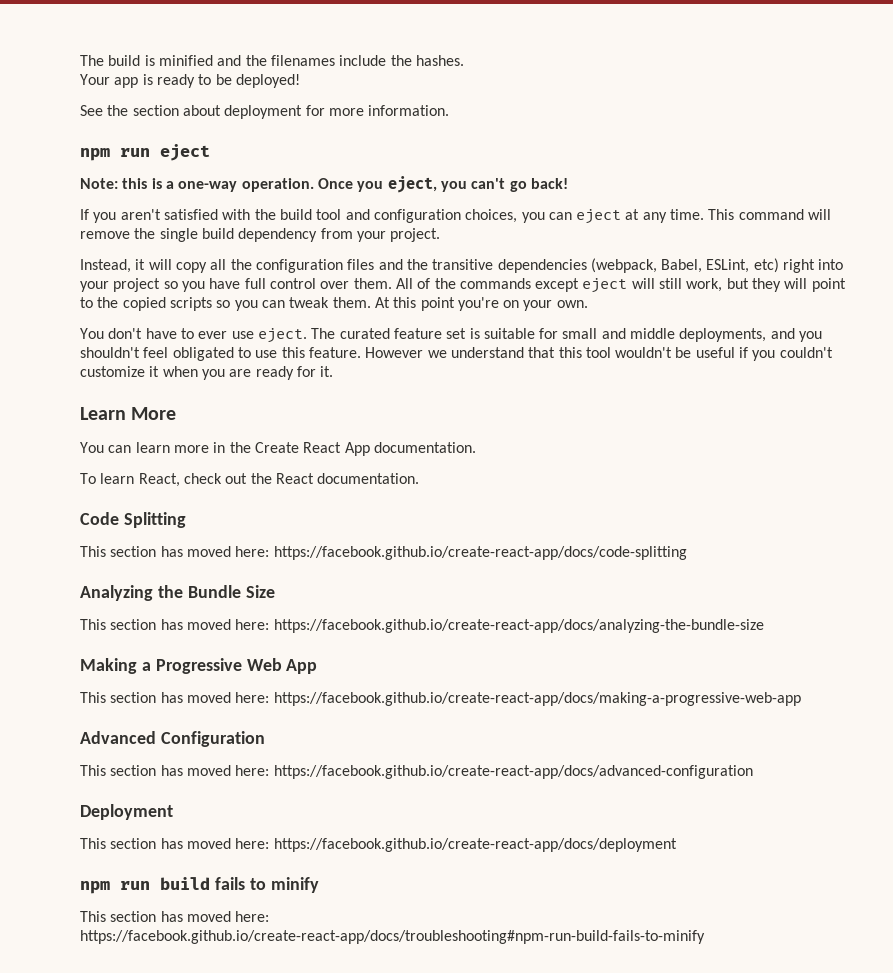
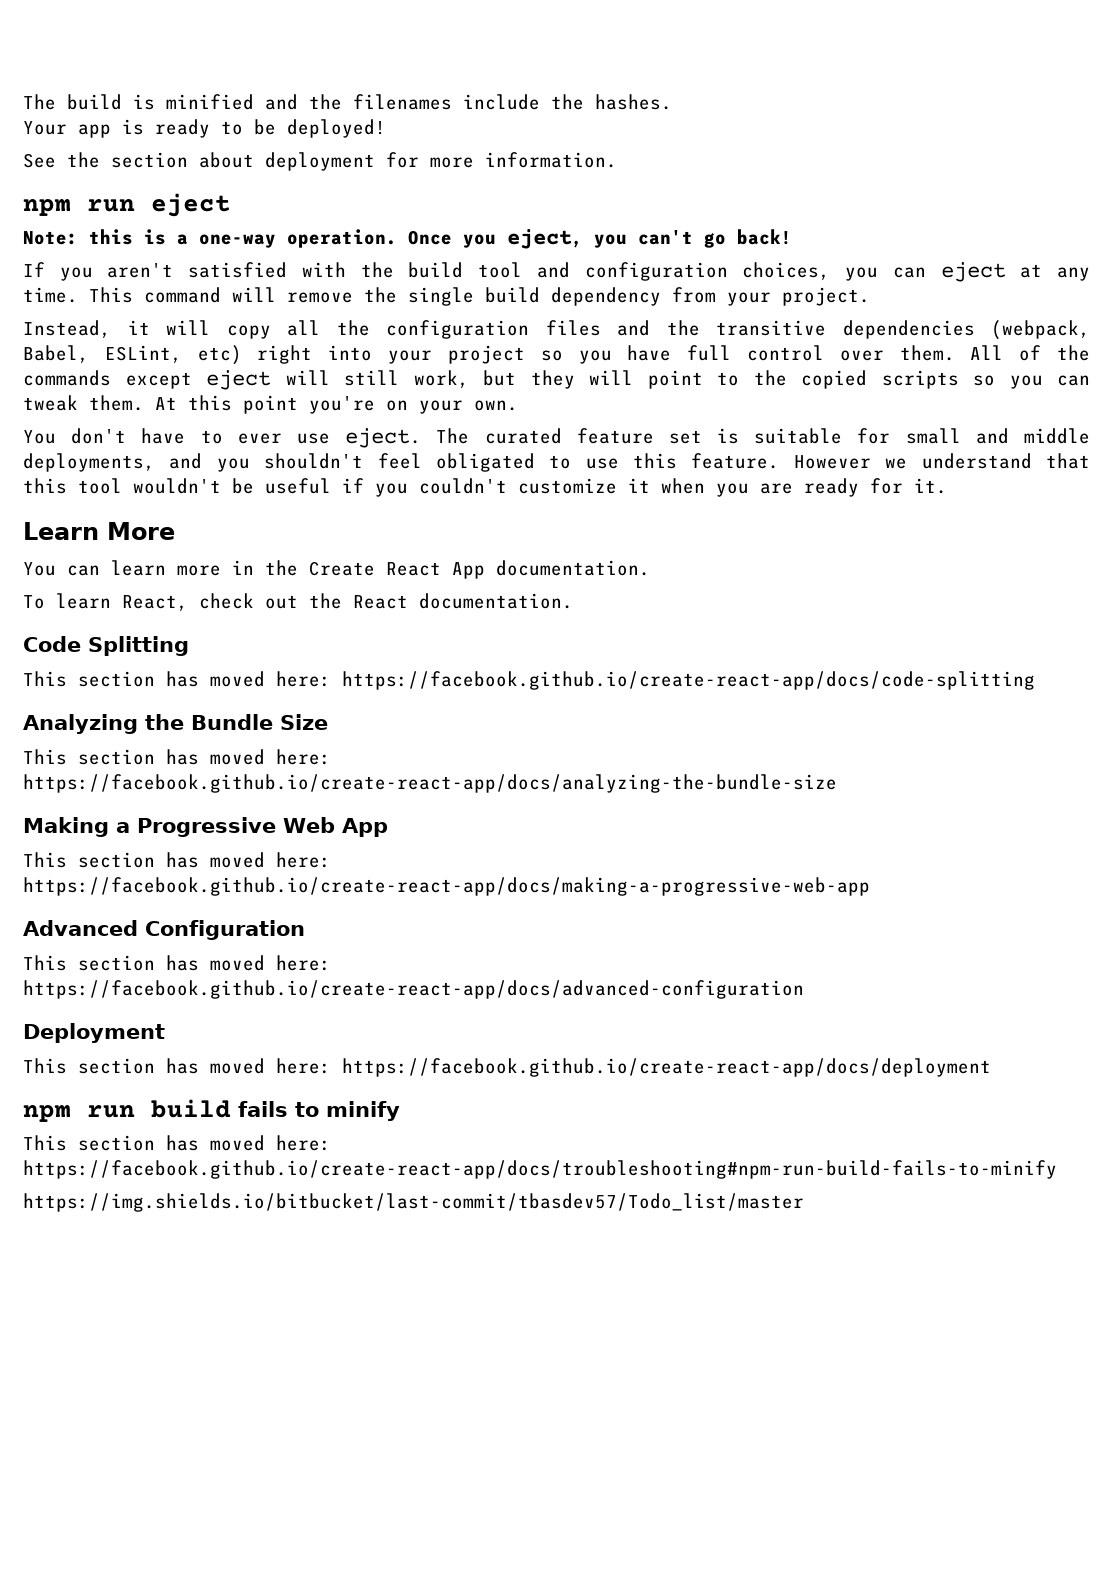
+ https://img.shields.io/bitbucket/last-commit/tbasdev57/Todo_list/master

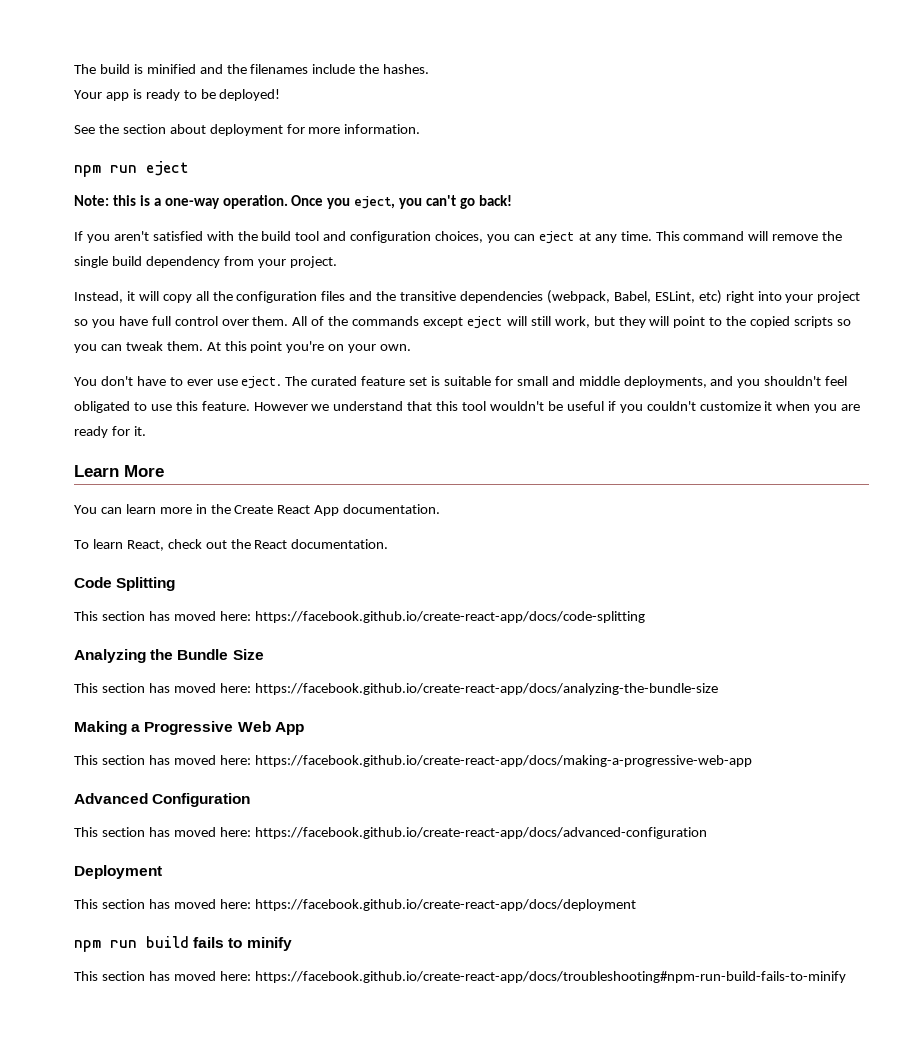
- https://img.shields.io/bitbucket/last-commit/tbasdev57/Todo_list/master

